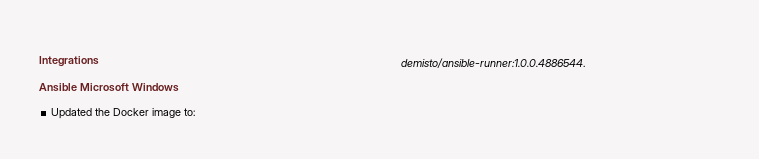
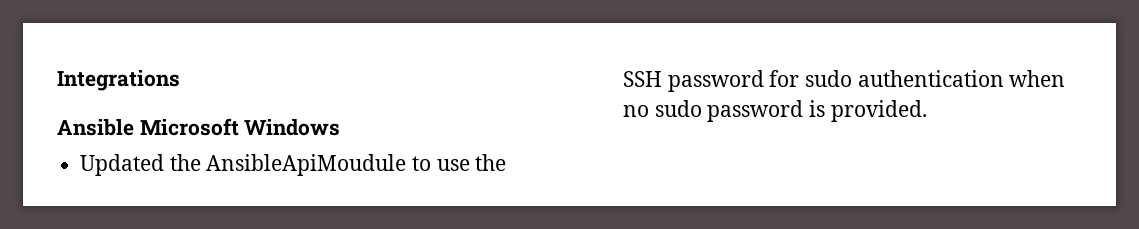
- Updated the Docker image to: demisto/ansible-runner:1.0.0.4886544.
+ Updated the AnsibleApiMoudule to use the SSH password for sudo authentication when no sudo password is provided.

